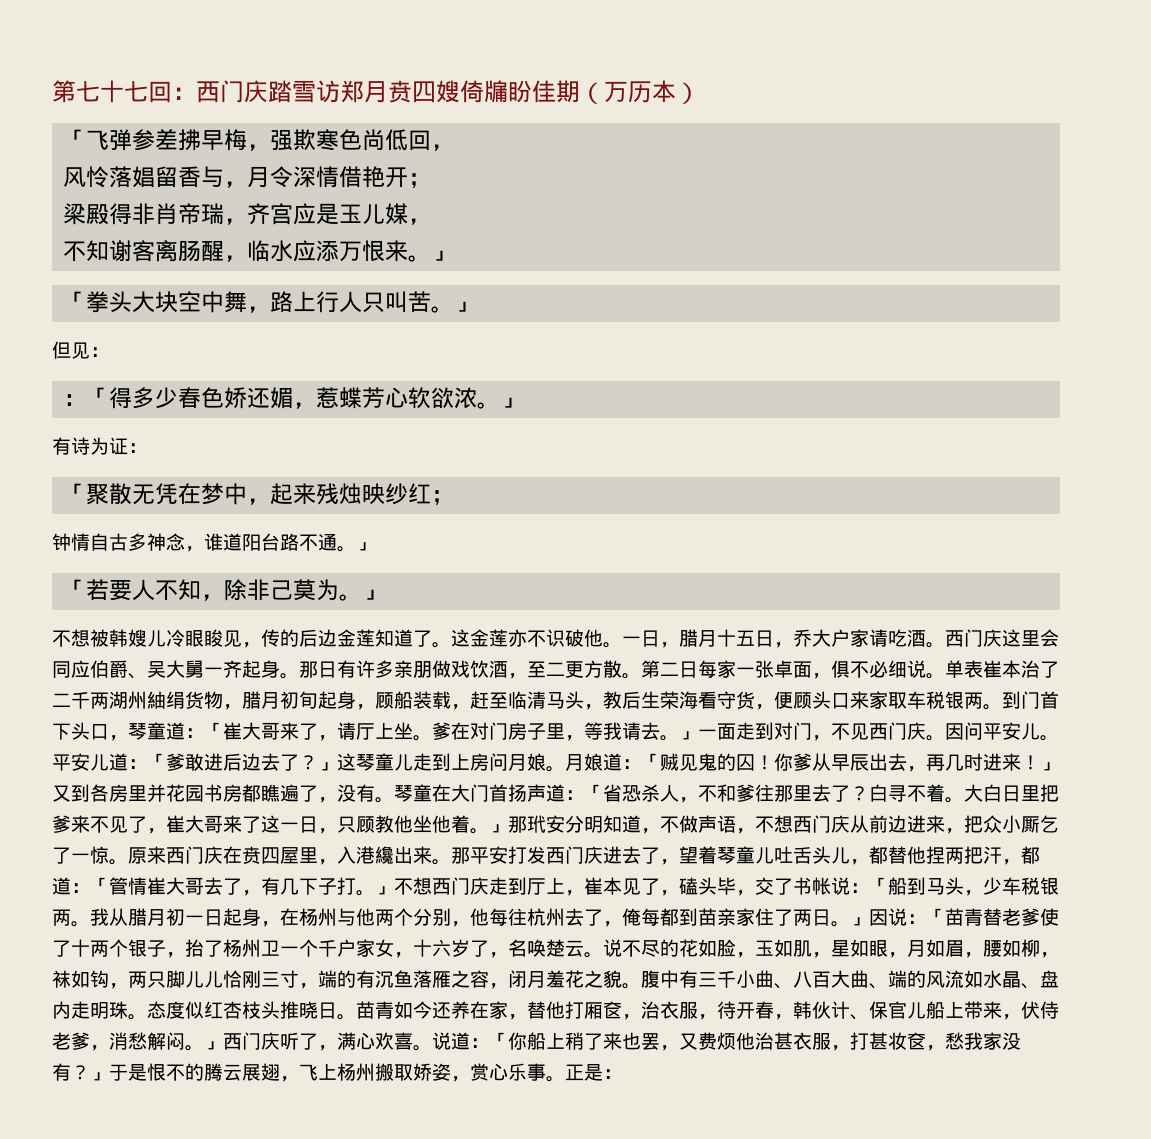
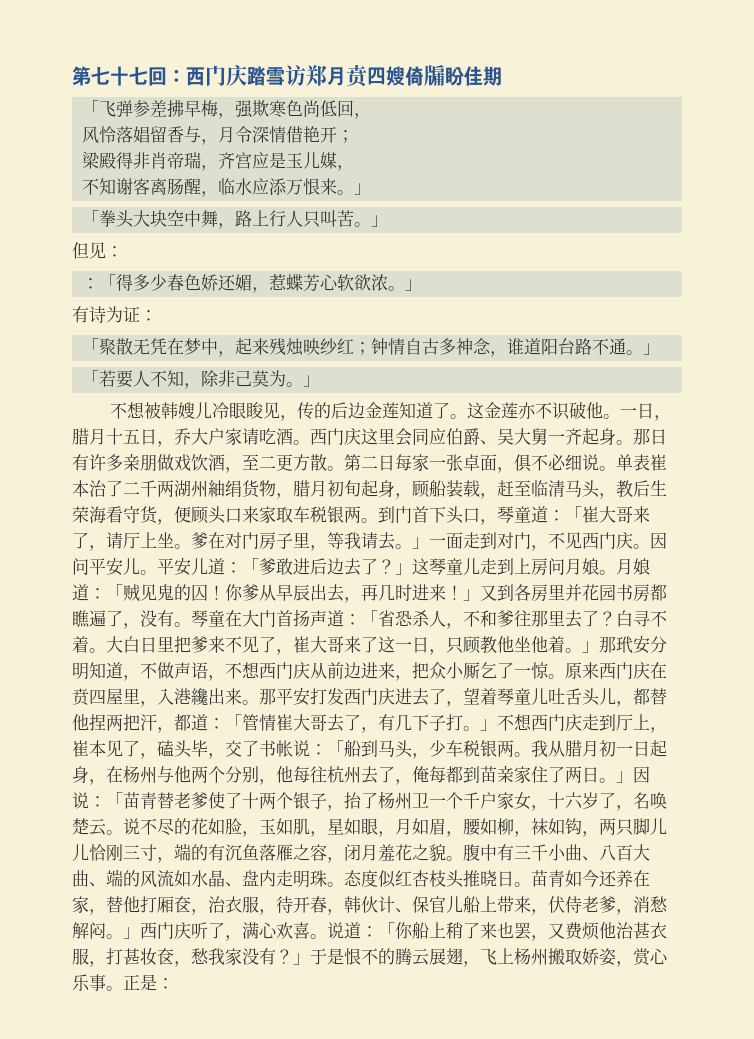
- 第七十七回：西门庆踏雪访郑月贲四嫂倚牖盼佳期（万历本）
+ 第七十七回：西门庆踏雪访郑月贲四嫂倚牖盼佳期
- 「聚散无凭在梦中，起来残烛映纱红；
- 钟情自古多神念，谁道阳台路不通。」
+ 「聚散无凭在梦中，起来残烛映纱红；钟情自古多神念，谁道阳台路不通。」

